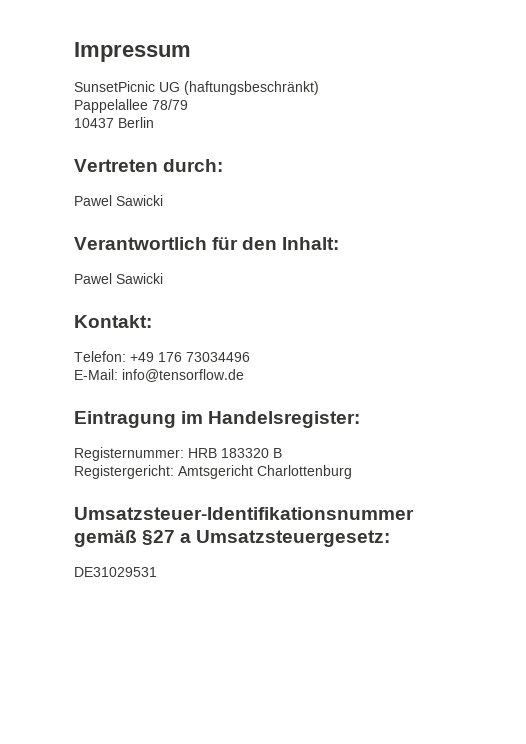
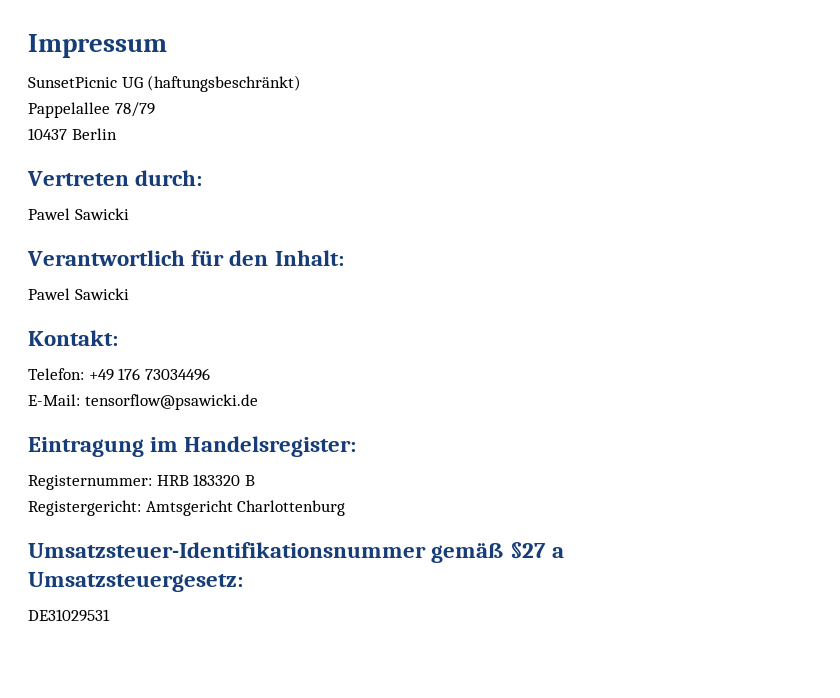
- E-Mail: info@tensorflow.de
+ E-Mail: tensorflow@psawicki.de

